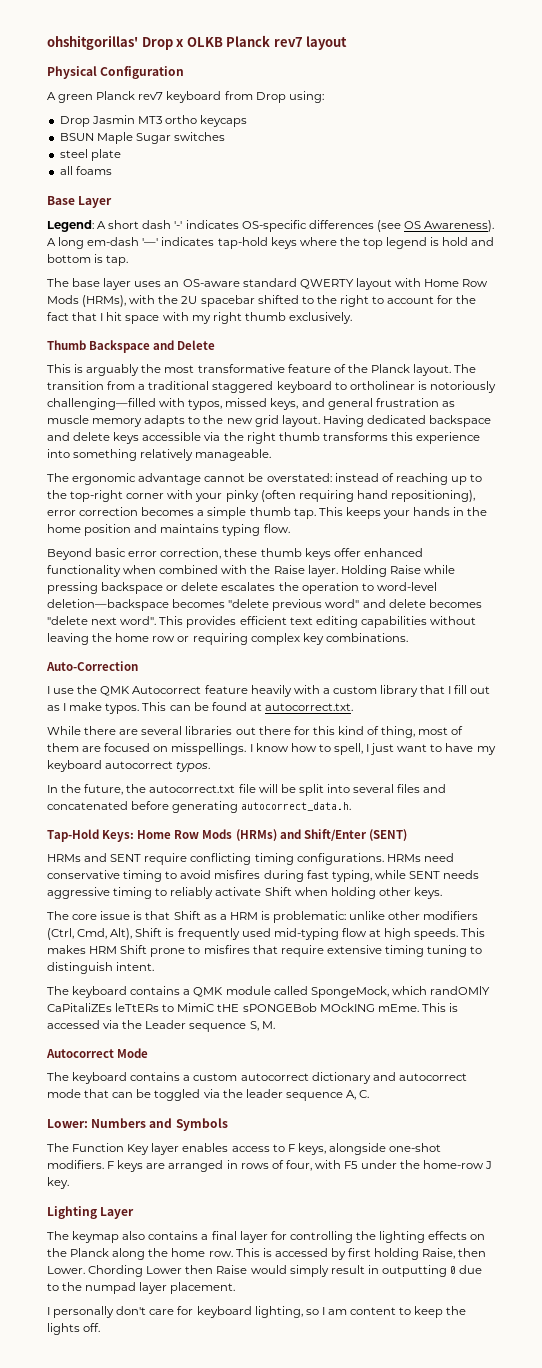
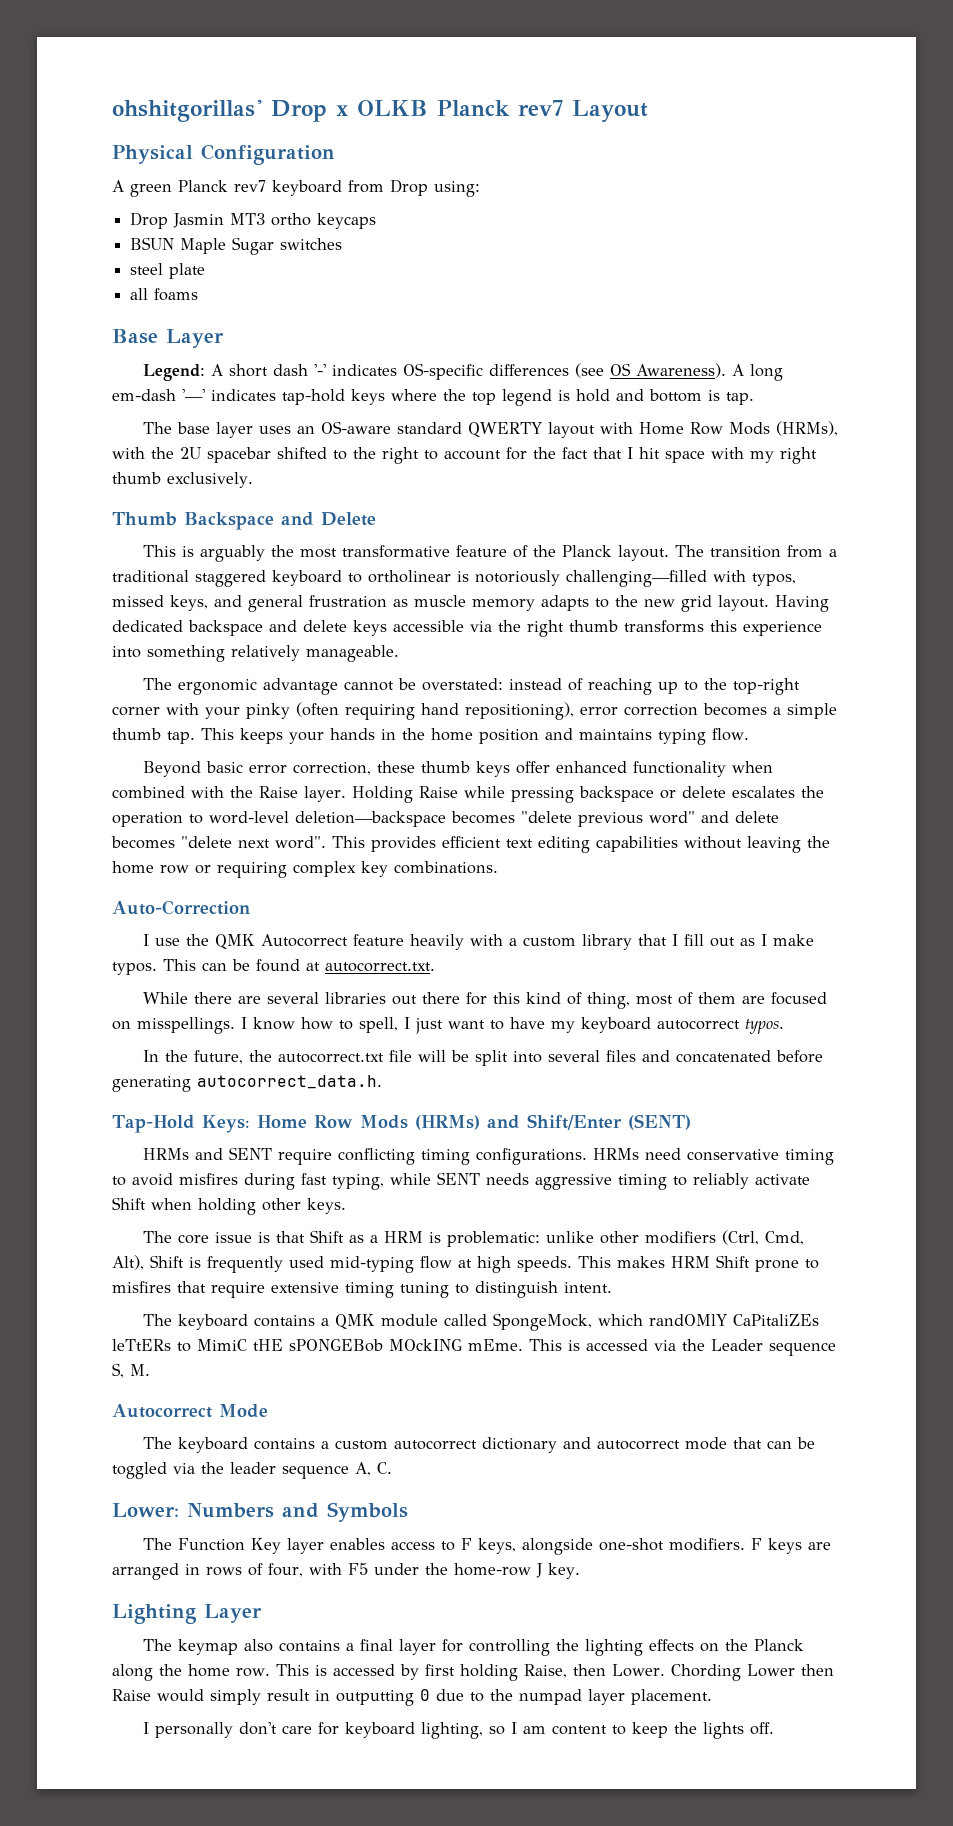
- ohshitgorillas' Drop x OLKB Planck rev7 layout
+ ohshitgorillas' Drop x OLKB Planck rev7 Layout

